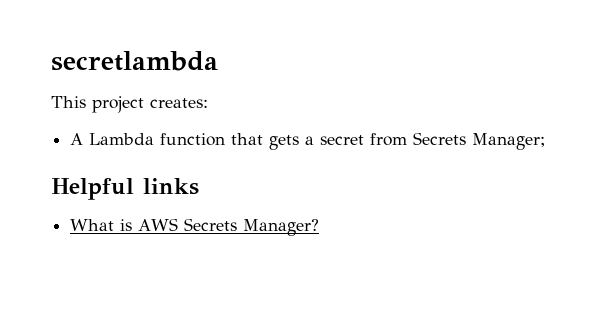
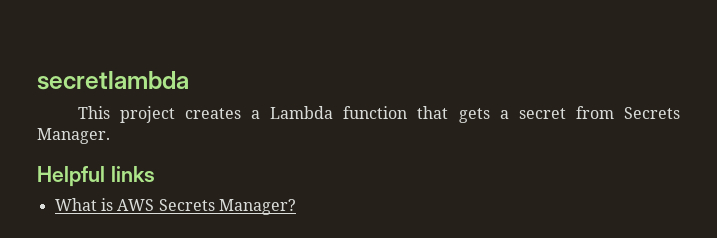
- This project creates:
- A Lambda function that gets a secret from Secrets Manager;
+ This project creates a Lambda function that gets a secret from Secrets Manager.

